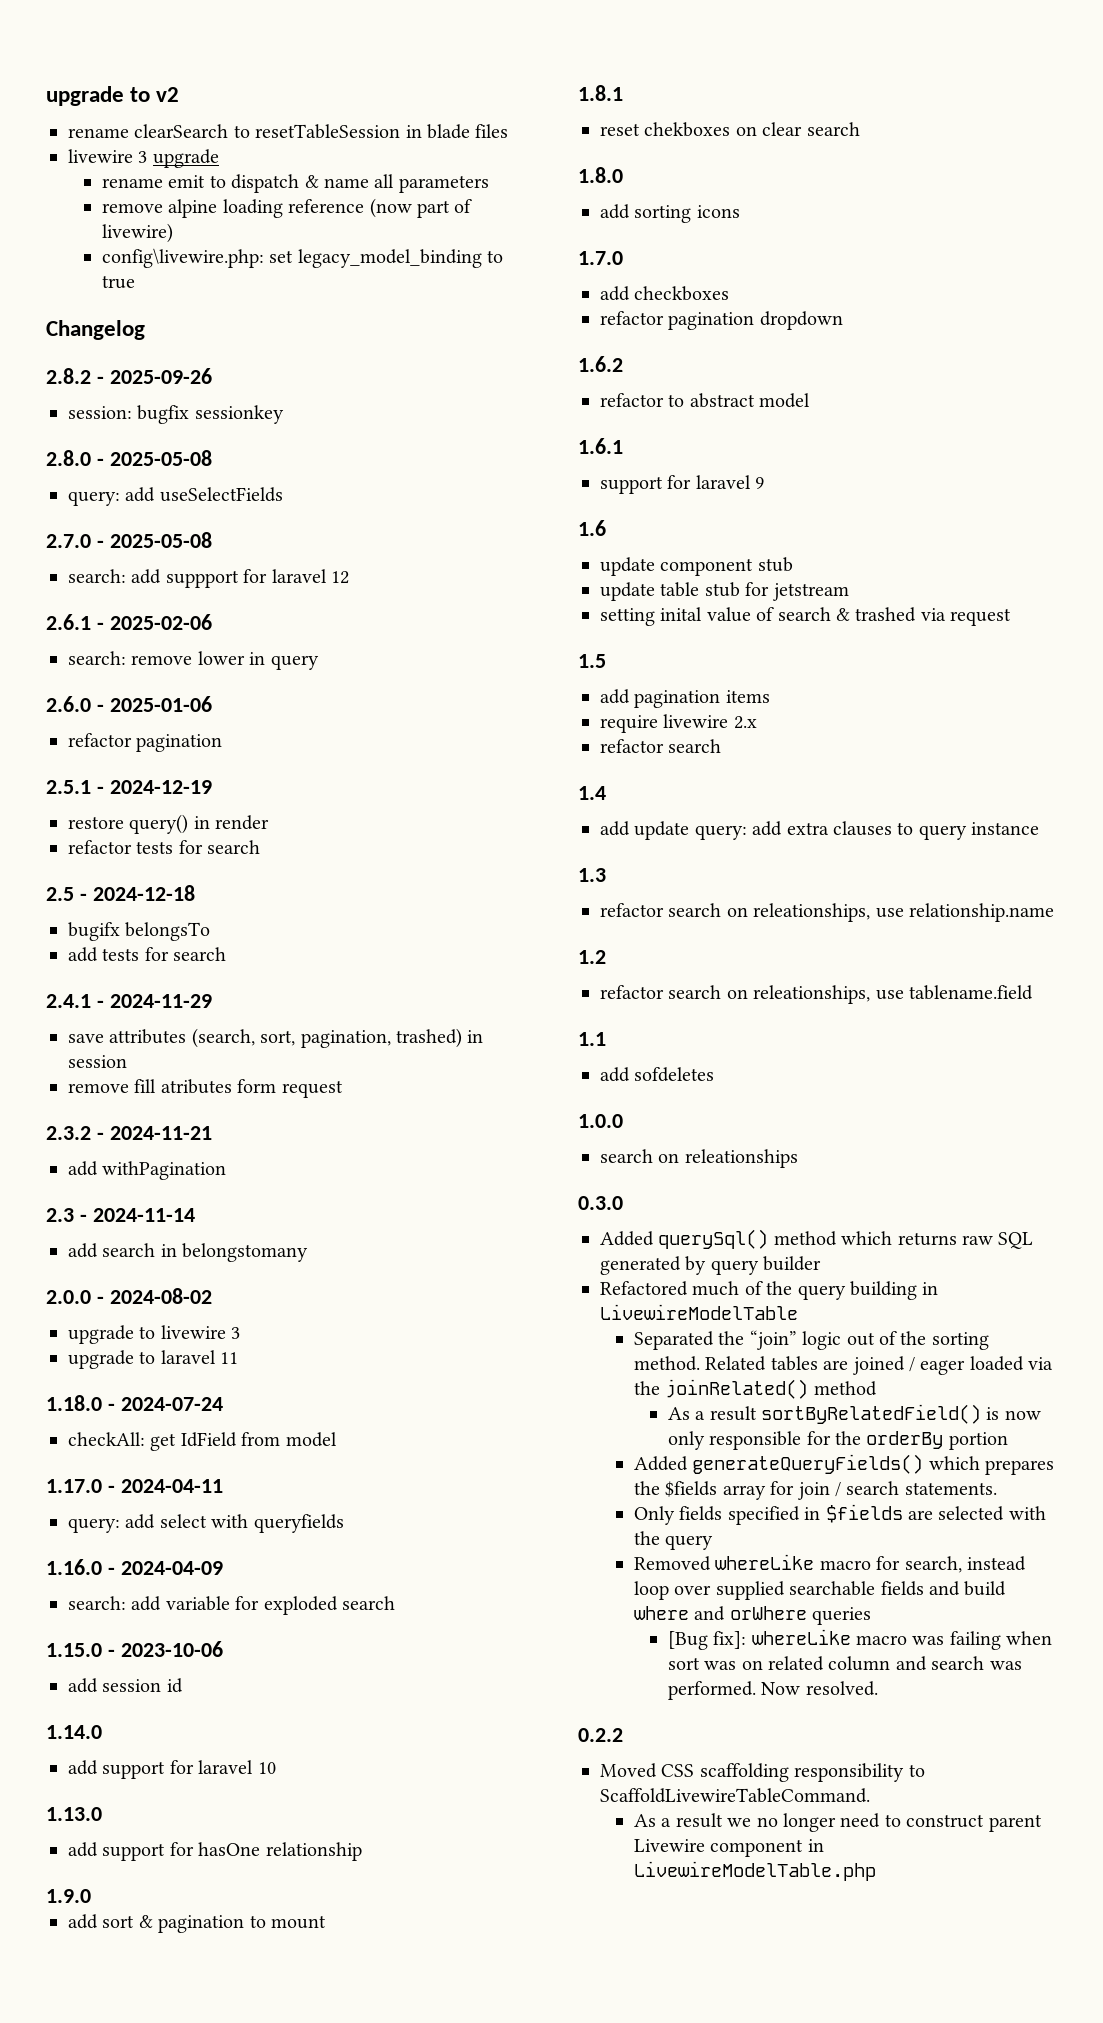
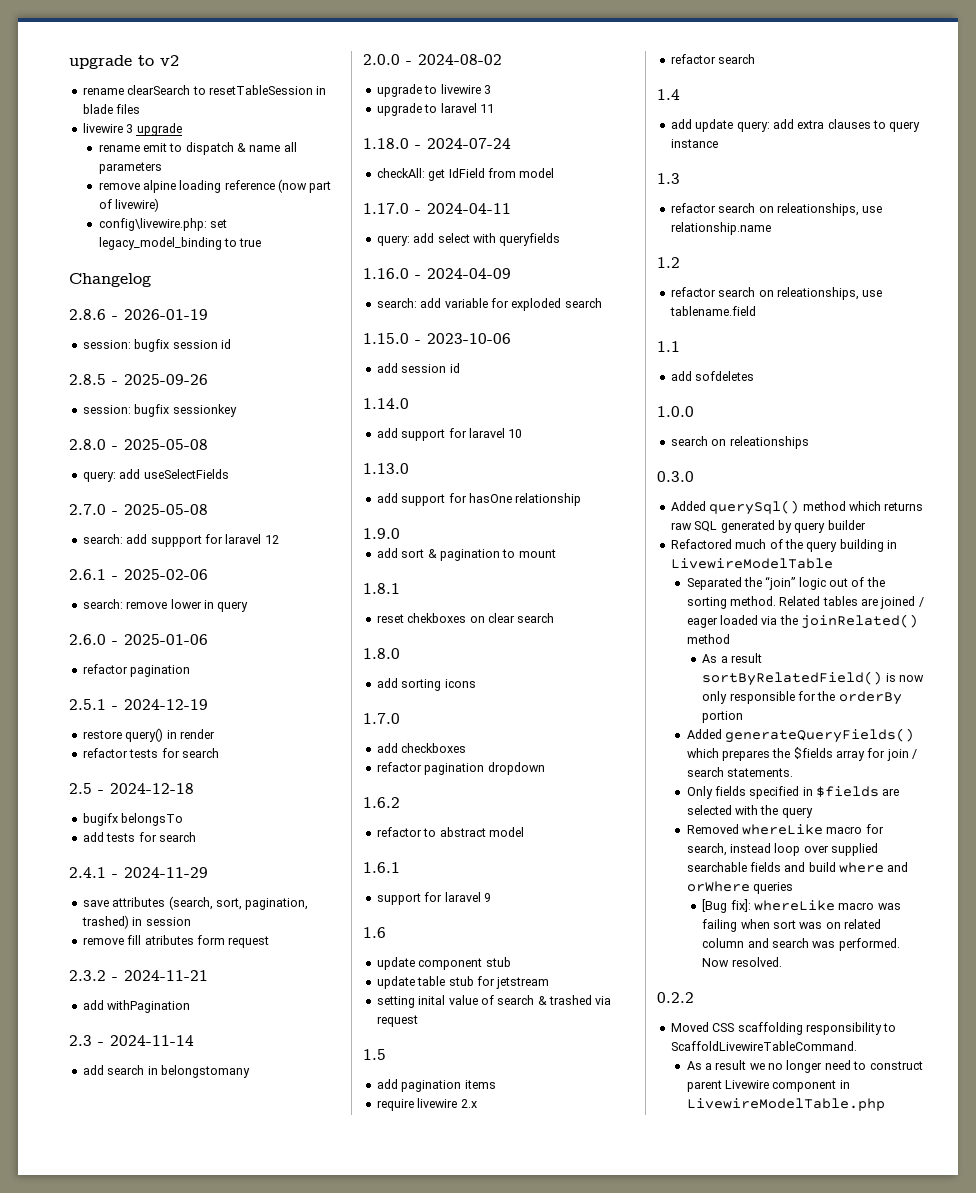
- 2.8.2 - 2025-09-26
+ 2.8.6 - 2026-01-19
+ session: bugfix session id
+ 2.8.5 - 2025-09-26

